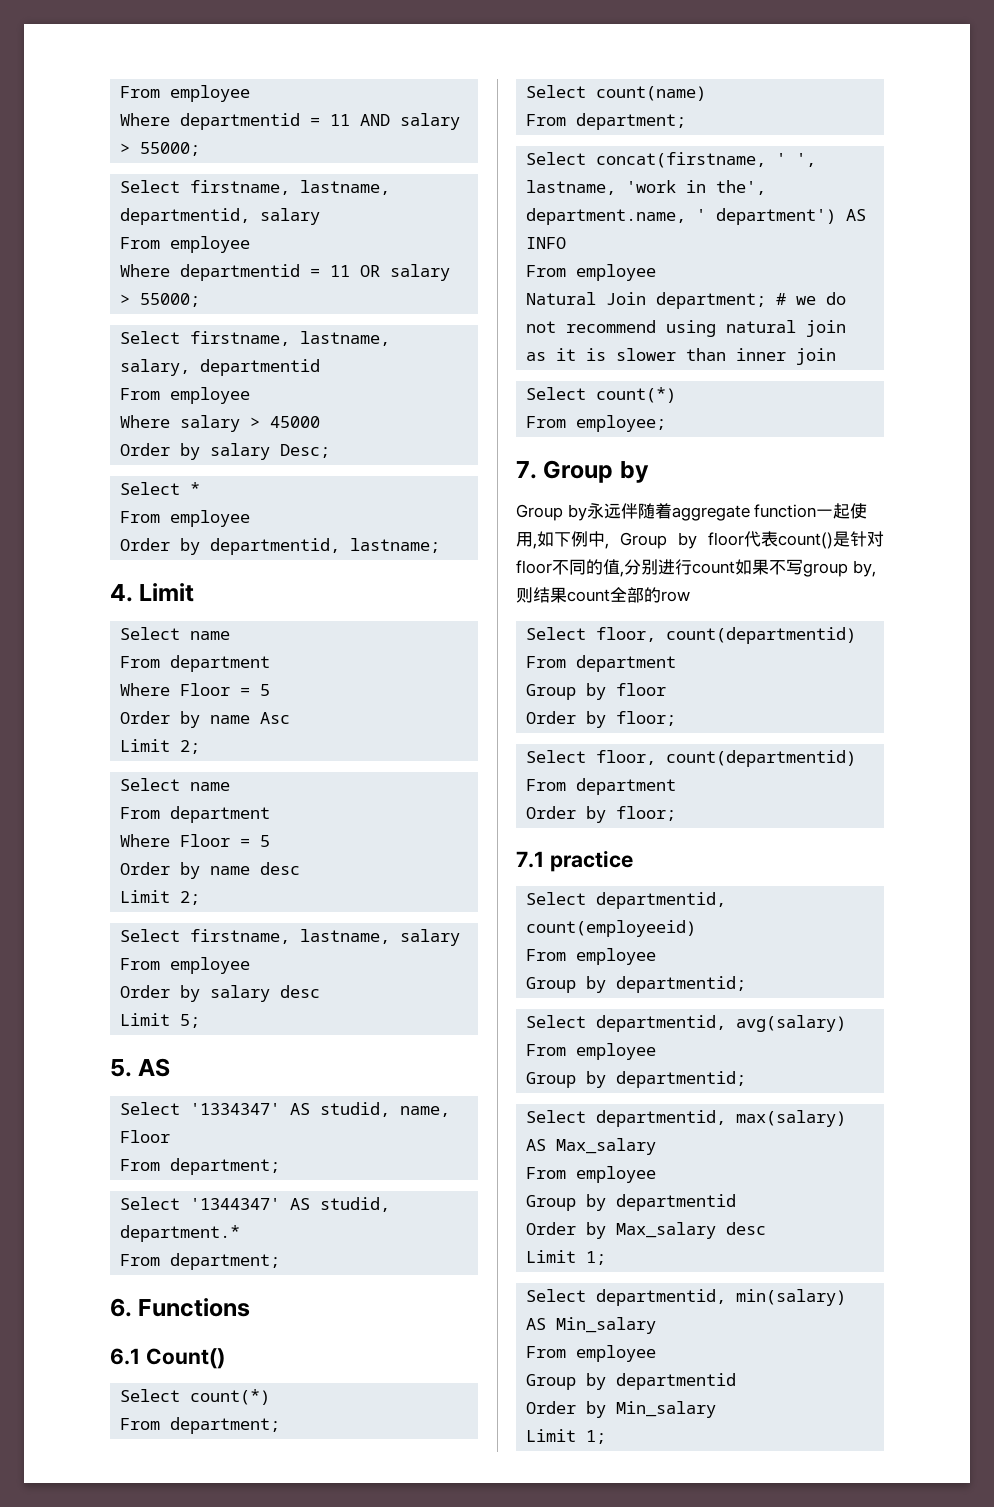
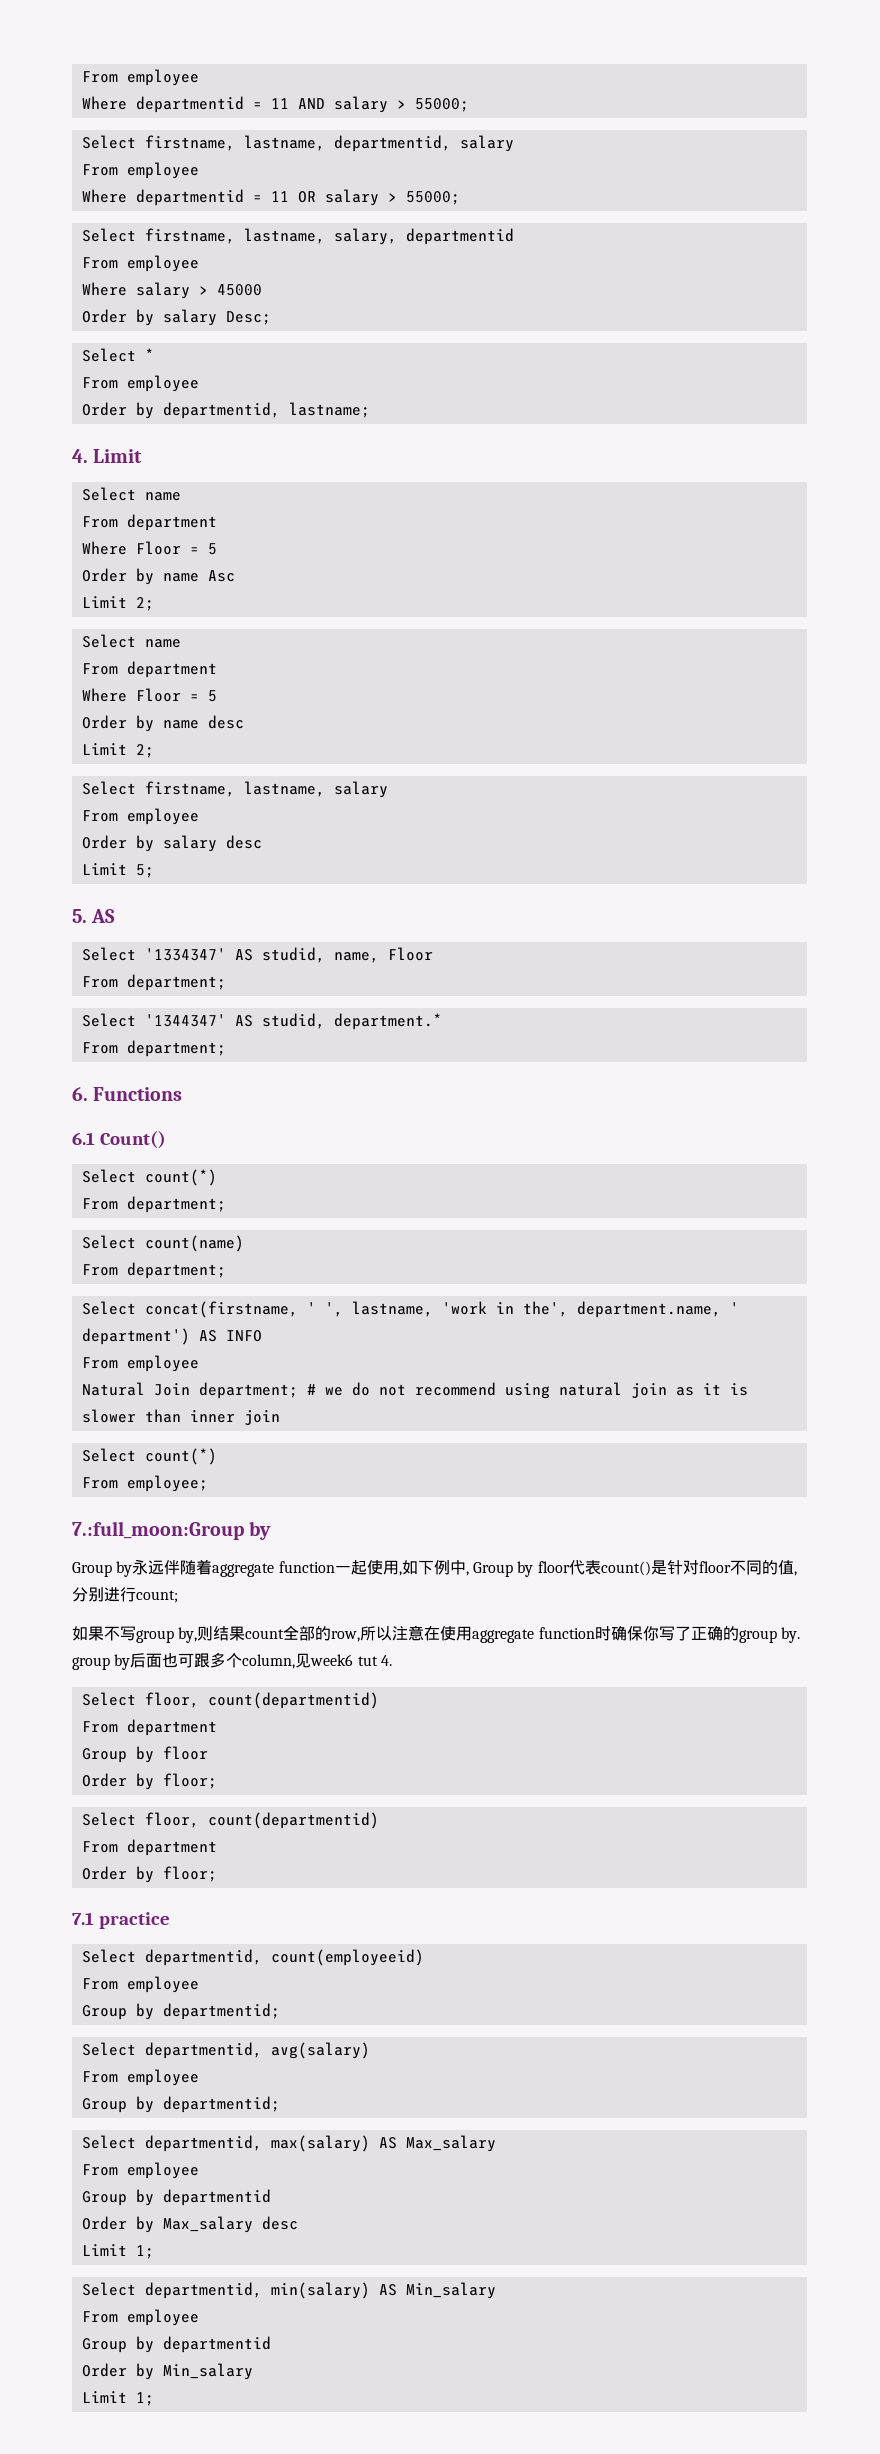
- 7. Group by
+ 7.:full_moon:Group by
- Group by永远伴随着aggregate function一起使用,如下例中, Group by floor代表count()是针对floor不同的值,分别进行count如果不写group by,则结果count全部的row
+ Group by永远伴随着aggregate function一起使用,如下例中, Group by floor代表count()是针对floor不同的值,分别进行count;
+ 如果不写group by,则结果count全部的row,所以注意在使用aggregate function时确保你写了正确的group by. group by后面也可跟多个column,见week6 tut 4.

